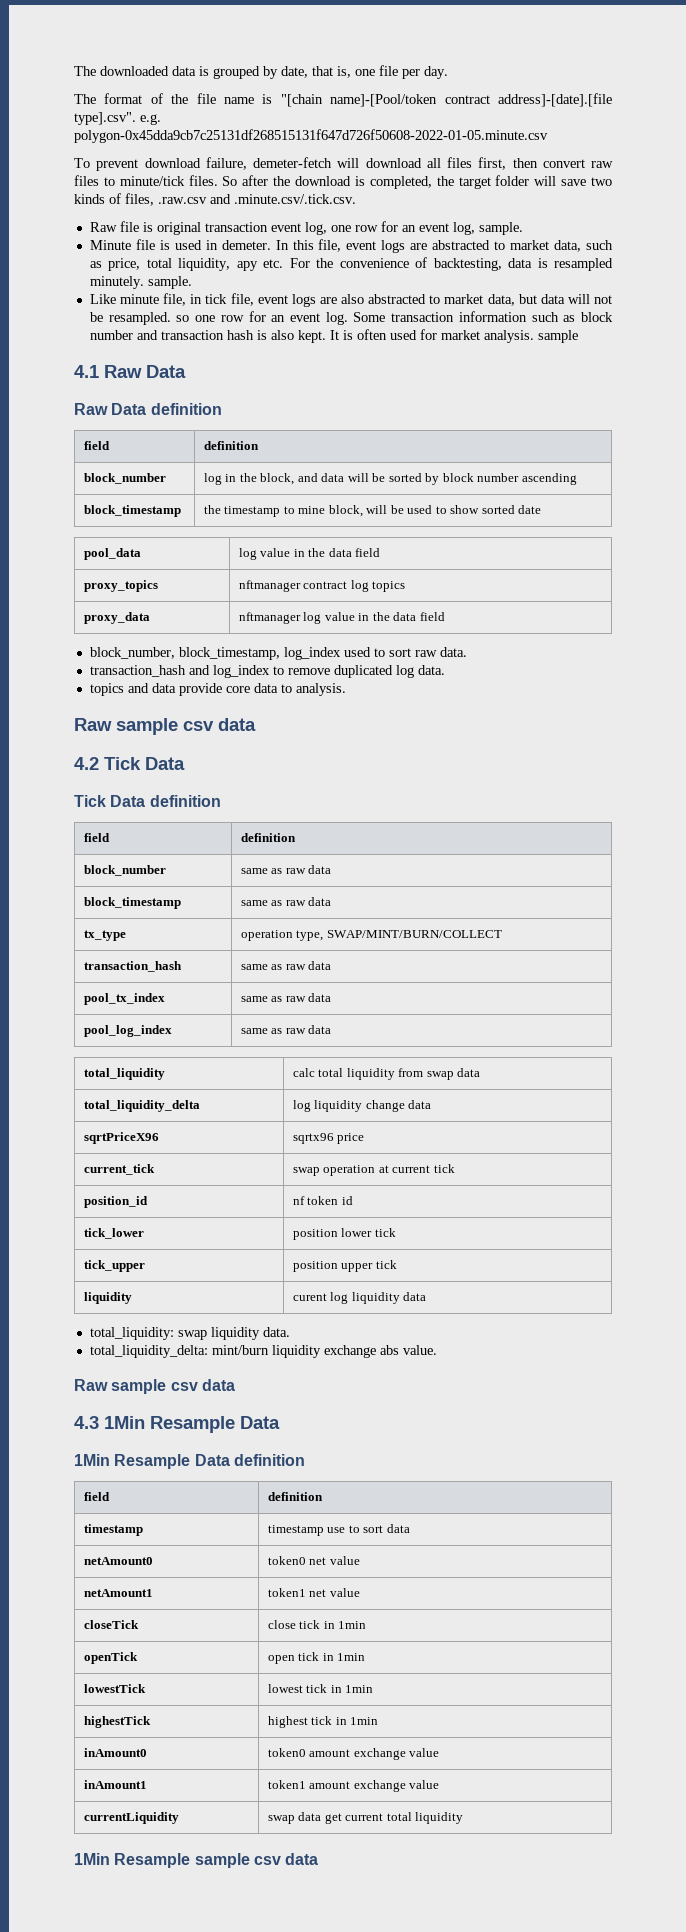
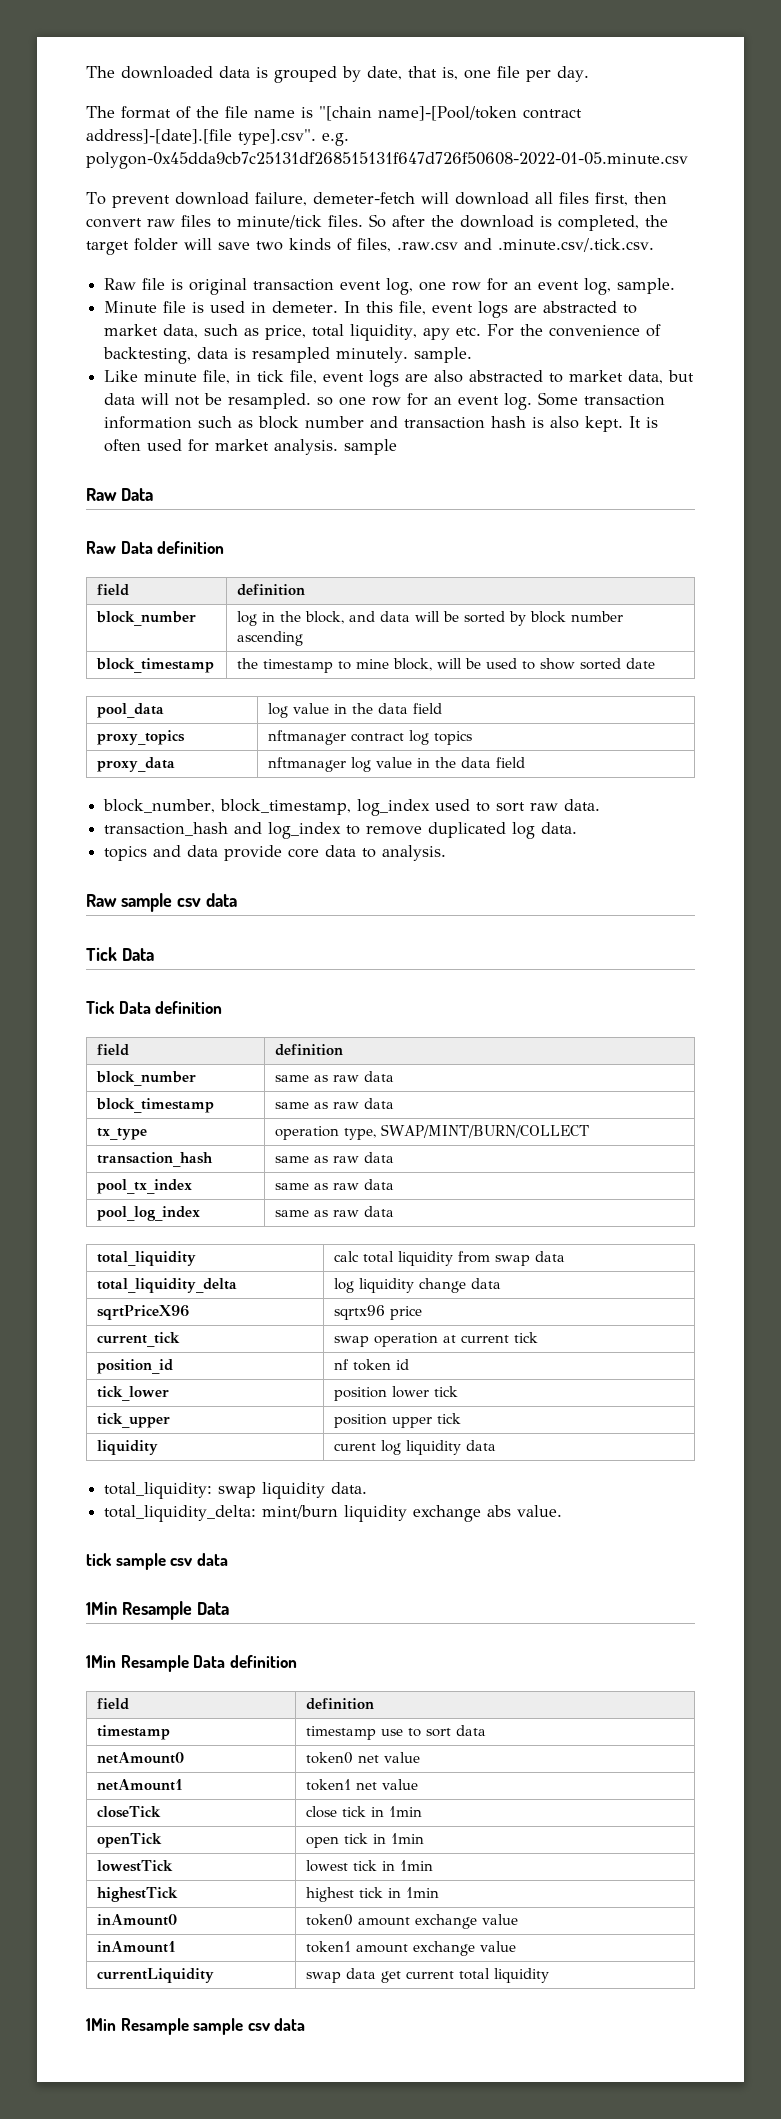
  It is often used for market analysis. sample
- 4.1 Raw Data
+ Raw Data
  topics and data provide core data to analysis.
  Raw sample csv data
- 4.2 Tick Data
+ Tick Data
  total_liquidity_delta: mint/burn liquidity exchange abs value.
- Raw sample csv data
- 4.3 1Min Resample Data
+ tick sample csv data
+ 1Min Resample Data

